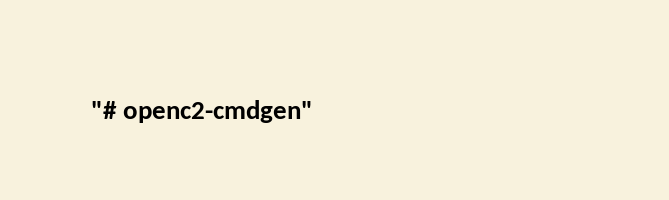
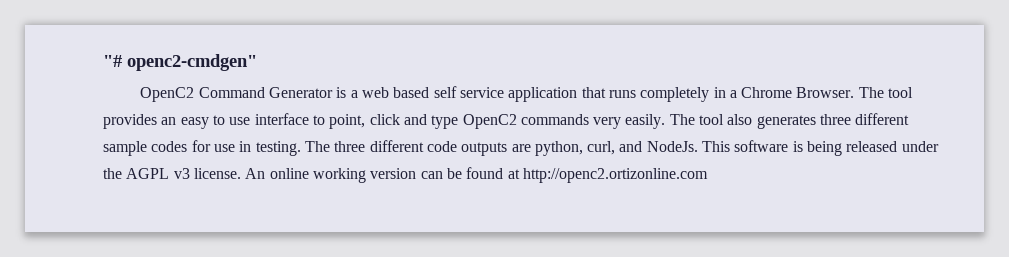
+ OpenC2 Command Generator is a web based self service application that runs completely in a Chrome Browser. The tool provides an easy to use interface to point, click and type OpenC2 commands very easily. The tool also generates three different sample codes for use in testing. The three different code outputs are python, curl, and NodeJs. This software is being released under the AGPL v3 license. An online working version can be found at http://openc2.ortizonline.com

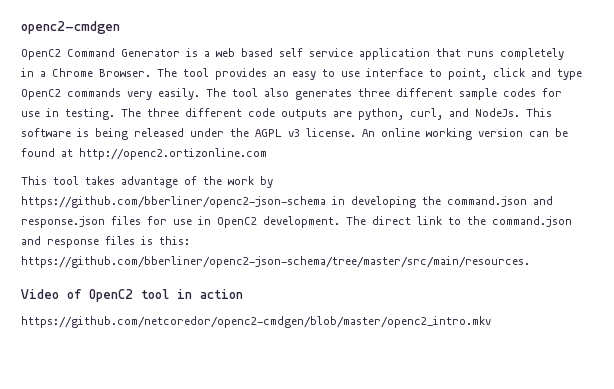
- "# openc2-cmdgen"
+ openc2-cmdgen
+ This tool takes advantage of the work by https://github.com/bberliner/openc2-json-schema in developing the command.json and response.json files for use in OpenC2 development. The direct link to the command.json and response files is this: https://github.com/bberliner/openc2-json-schema/tree/master/src/main/resources.
+ Video of OpenC2 tool in action
+ https://github.com/netcoredor/openc2-cmdgen/blob/master/openc2_intro.mkv

